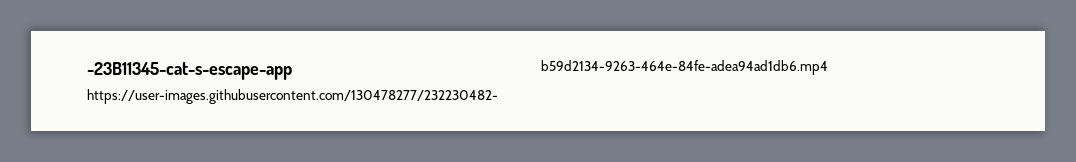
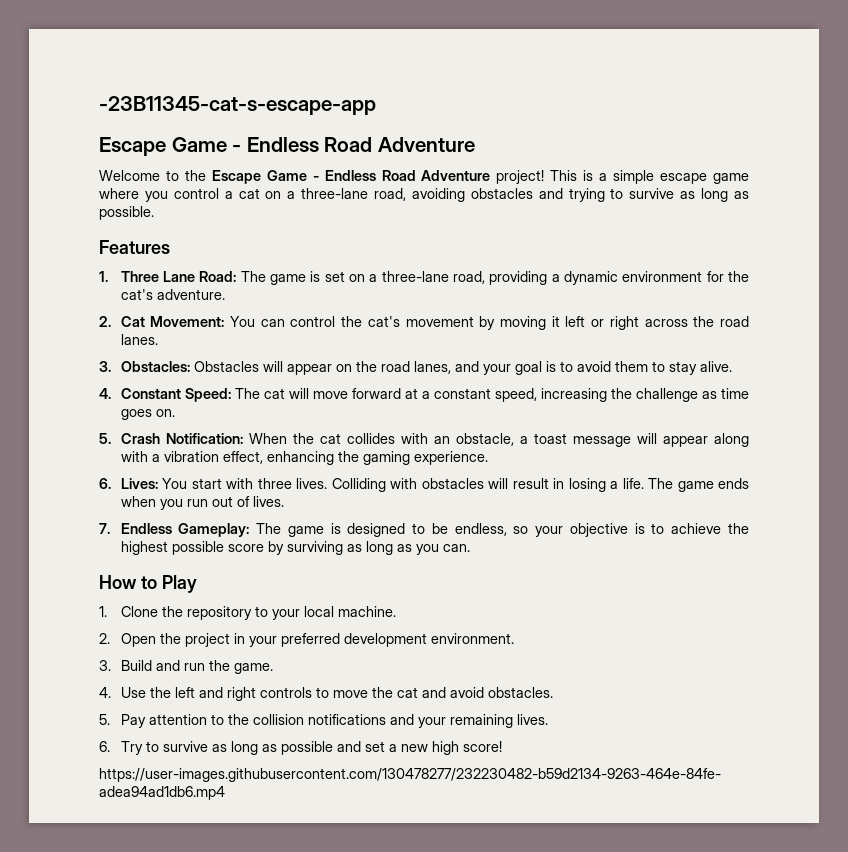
  -23B11345-cat-s-escape-app
+ Escape Game - Endless Road Adventure
+ Welcome to the Escape Game - Endless Road Adventure project! This is a simple escape game where you control a cat on a three-lane road, avoiding obstacles and trying to survive as long as possible.
+ Features
+ 1. Three Lane Road: The game is set on a three-lane road, providing a dynamic environment for the cat's adventure.
+ 2. Cat Movement: You can control the cat's movement by moving it left or right across the road lanes.
+ 3. Obstacles: Obstacles will appear on the road lanes, and your goal is to avoid them to stay alive.
+ 4. Constant Speed: The cat will move forward at a constant speed, increasing the challenge as time goes on.
+ 5. Crash Notification: When the cat collides with an obstacle, a toast message will appear along with a vibration effect, enhancing the gaming experience.
+ 6. Lives: You start with three lives. Colliding with obstacles will result in losing a life. The game ends when you run out of lives.
+ 7. Endless Gameplay: The game is designed to be endless, so your objective is to achieve the highest possible score by surviving as long as you can.
+ How to Play
+ 1. Clone the repository to your local machine.
+ 2. Open the project in your preferred development environment.
+ 3. Build and run the game.
+ 4. Use the left and right controls to move the cat and avoid obstacles.
+ 5. Pay attention to the collision notifications and your remaining lives.
+ 6. Try to survive as long as possible and set a new high score!

